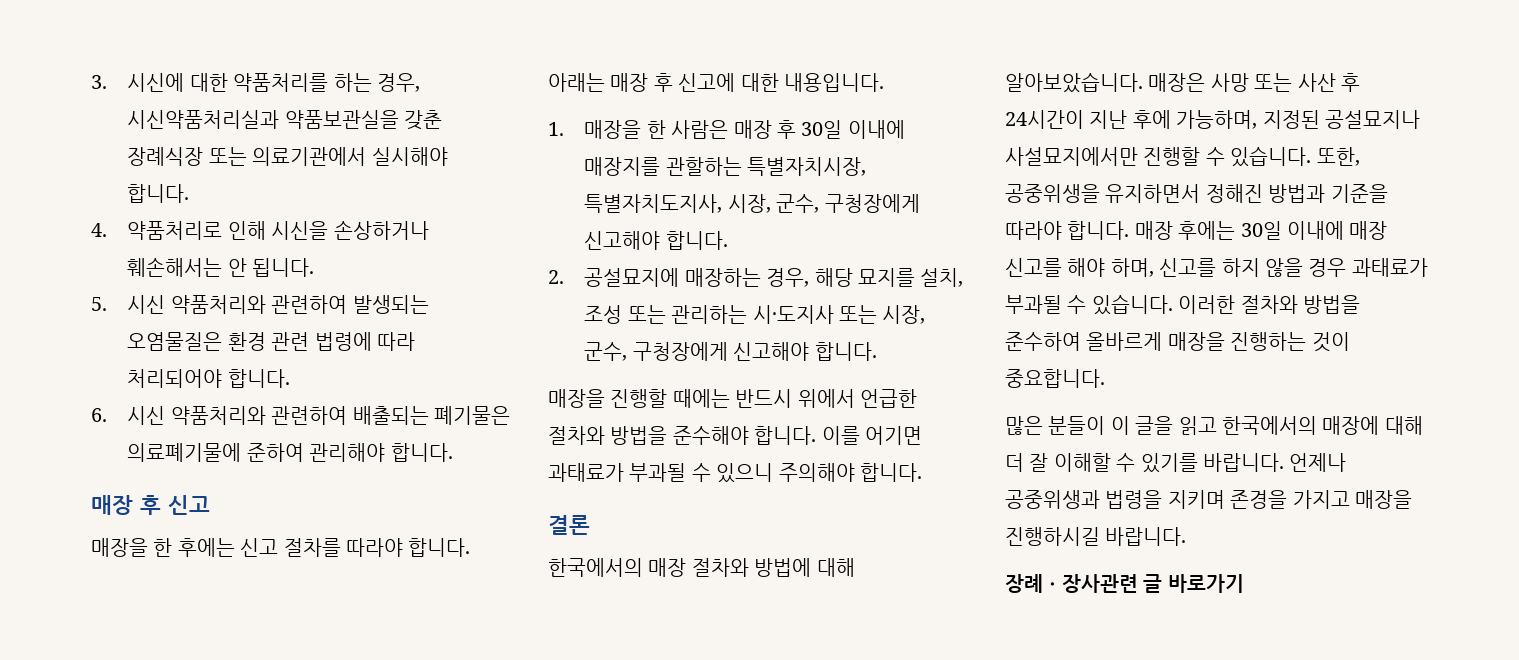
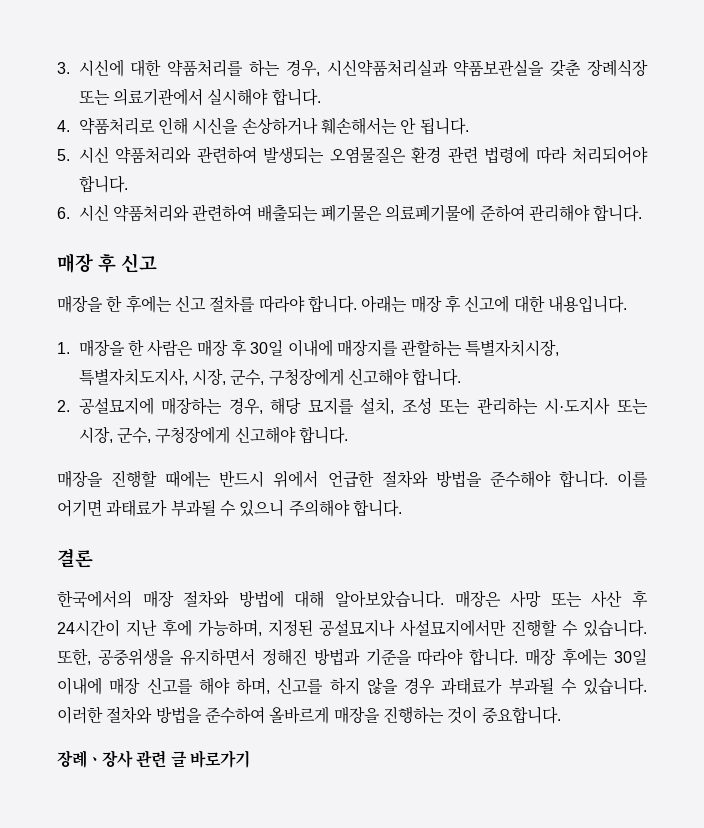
- 많은 분들이 이 글을 읽고 한국에서의 매장에 대해 더 잘 이해할 수 있기를 바랍니다. 언제나 공중위생과 법령을 지키며 존경을 가지고 매장을 진행하시길 바랍니다.
- 장례ㆍ장사관련 글 바로가기
+ 장례ㆍ장사 관련 글 바로가기

